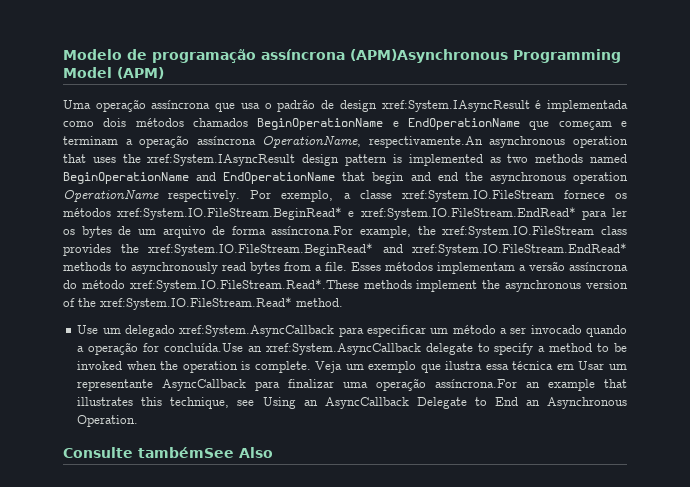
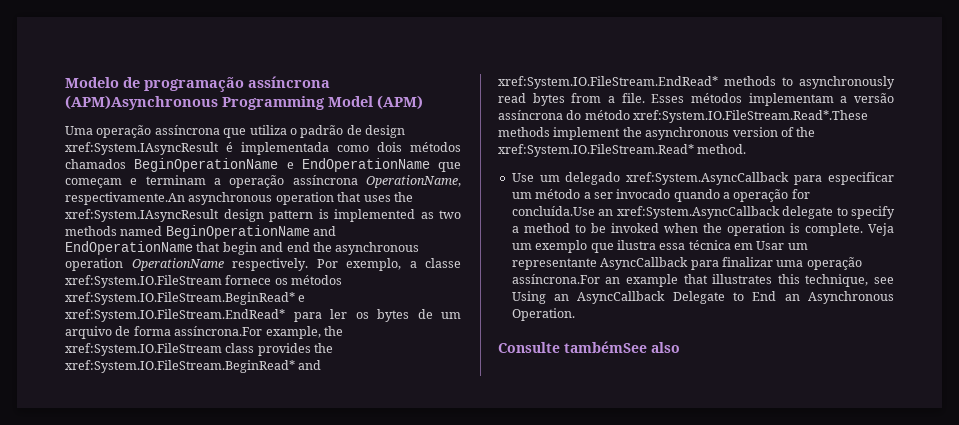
- Uma operação assíncrona que usa o padrão de design xref:System.IAsyncResult é implementada como dois métodos chamados BeginOperationName e EndOperationName que começam e terminam a operação assíncrona OperationName, respectivamente.An asynchronous operation that uses the xref:System.IAsyncResult design pattern is implemented as two methods named BeginOperationName and EndOperationName that begin and end the asynchronous operation OperationName respectively.
+ Uma operação assíncrona que utiliza o padrão de design xref:System.IAsyncResult é implementada como dois métodos chamados BeginOperationName e EndOperationName que começam e terminam a operação assíncrona OperationName, respectivamente.An asynchronous operation that uses the xref:System.IAsyncResult design pattern is implemented as two methods named BeginOperationName and EndOperationName that begin and end the asynchronous operation OperationName respectively.
- Consulte tambémSee Also
+ Consulte tambémSee also

